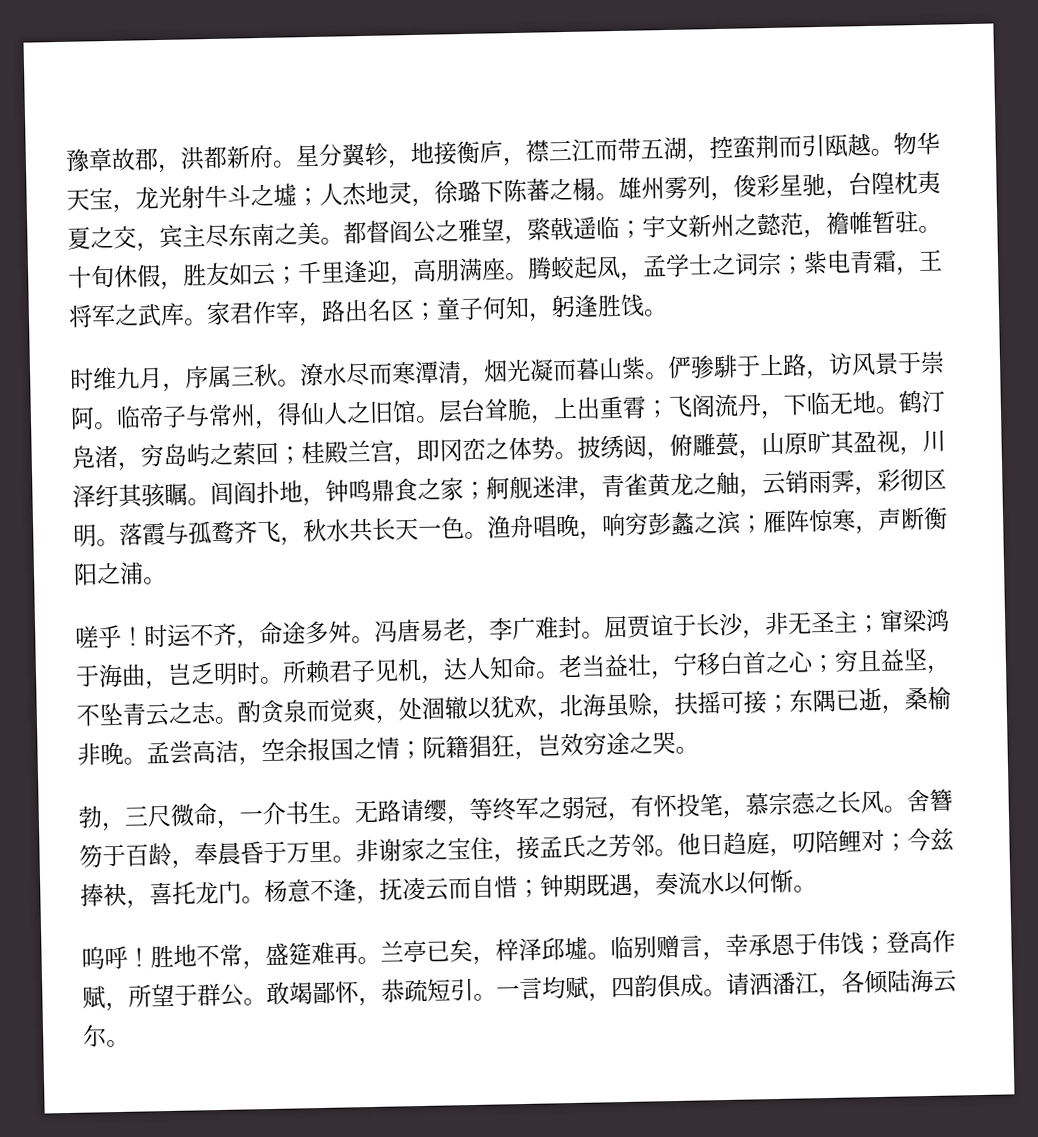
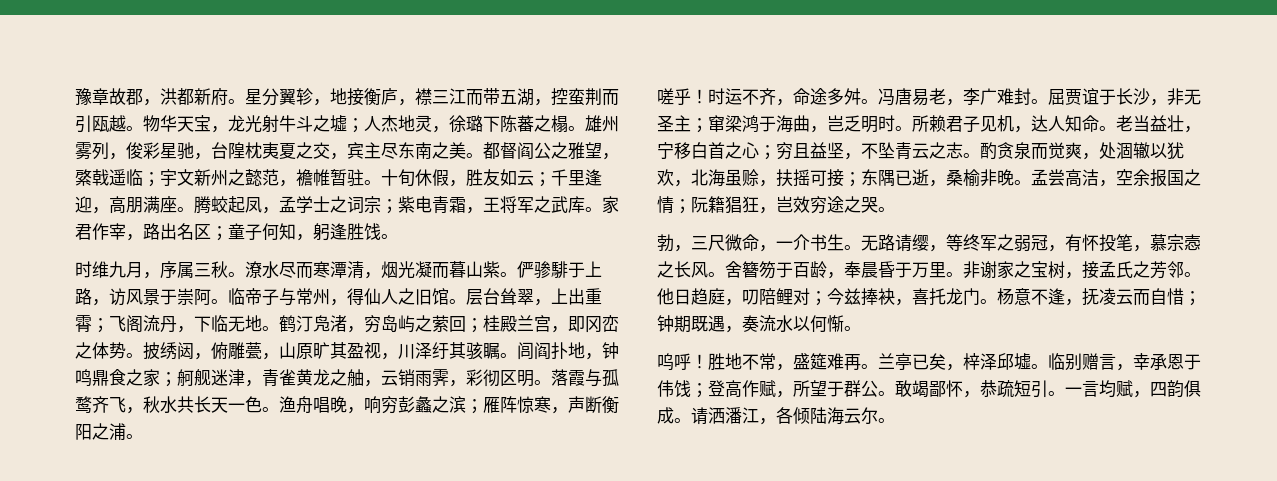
- 层台耸脆，上出重霄；飞阁流丹，下临无地。
+ 层台耸翠，上出重霄；飞阁流丹，下临无地。
- 非谢家之宝住，接孟氏之芳邻。
+ 非谢家之宝树，接孟氏之芳邻。

